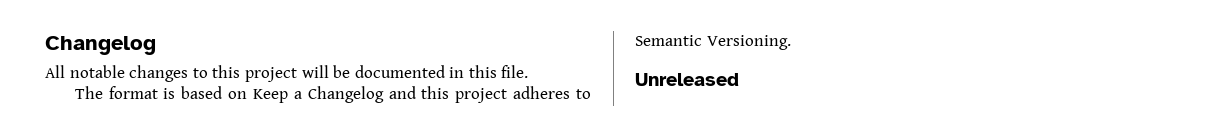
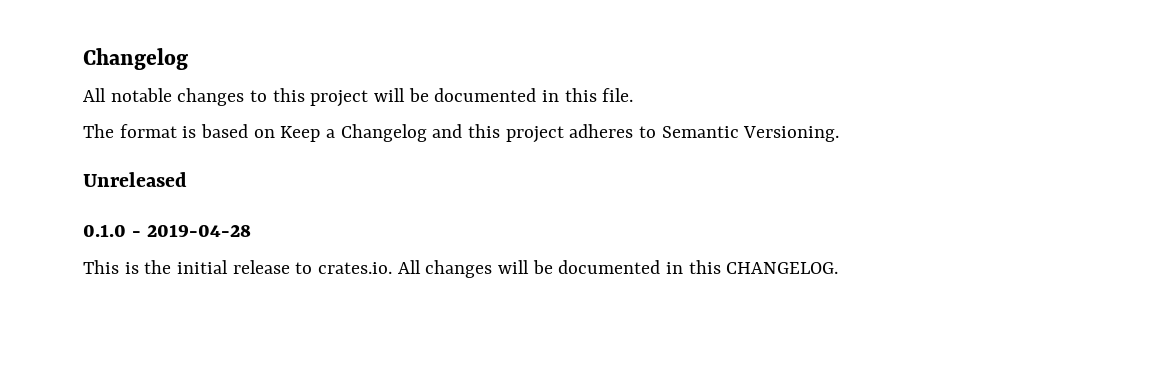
+ 0.1.0 - 2019-04-28
+ This is the initial release to crates.io. All changes will be documented in this CHANGELOG.

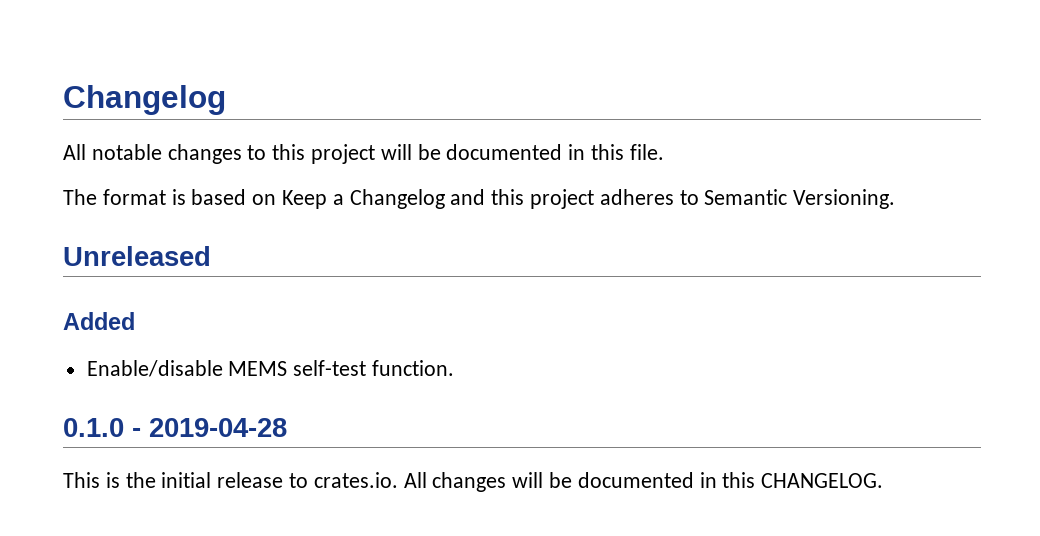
+ Added
+ Enable/disable MEMS self-test function.

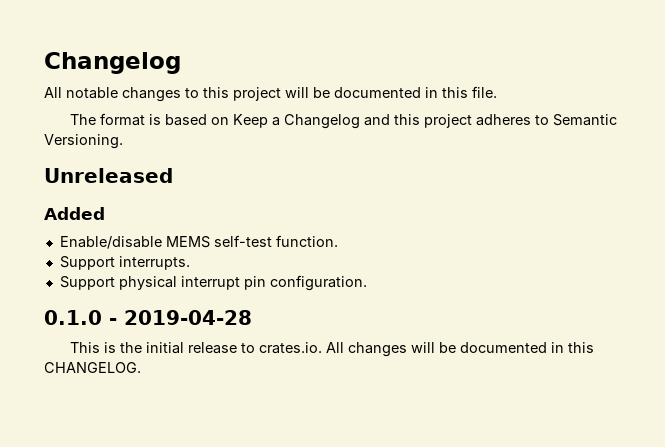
+ Support interrupts.
+ Support physical interrupt pin configuration.

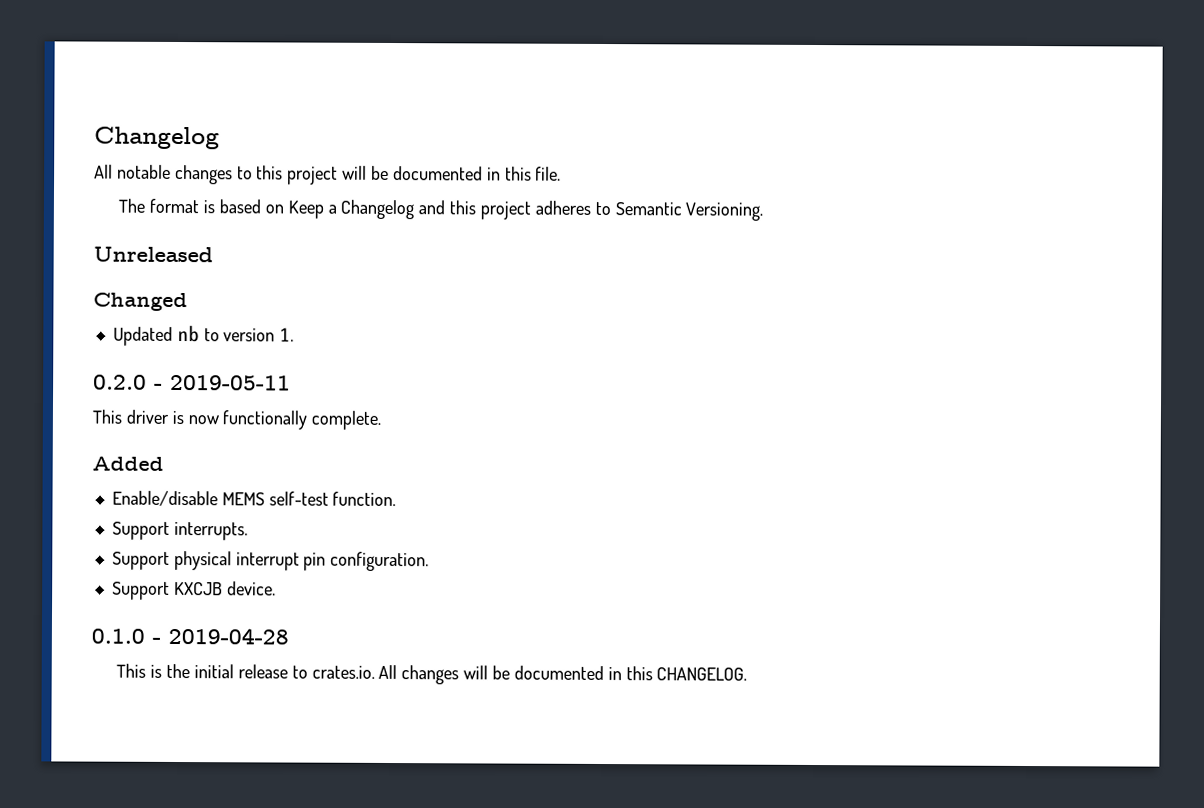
+ Changed
+ Updated nb to version 1.
+ 0.2.0 - 2019-05-11
+ This driver is now functionally complete.
+ Support KXCJB device.

